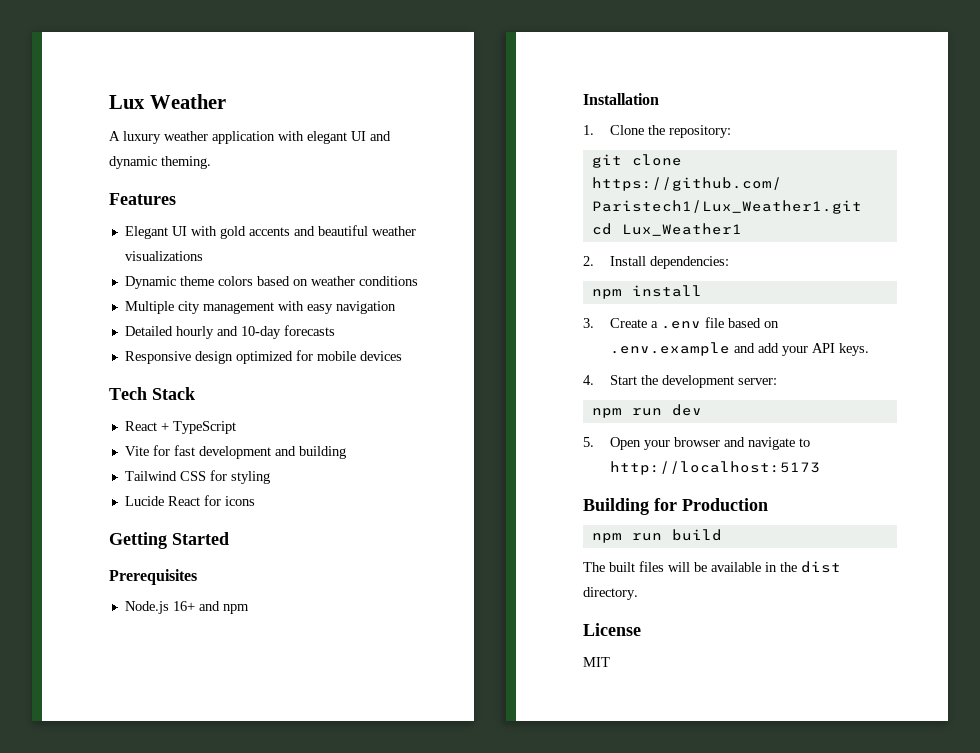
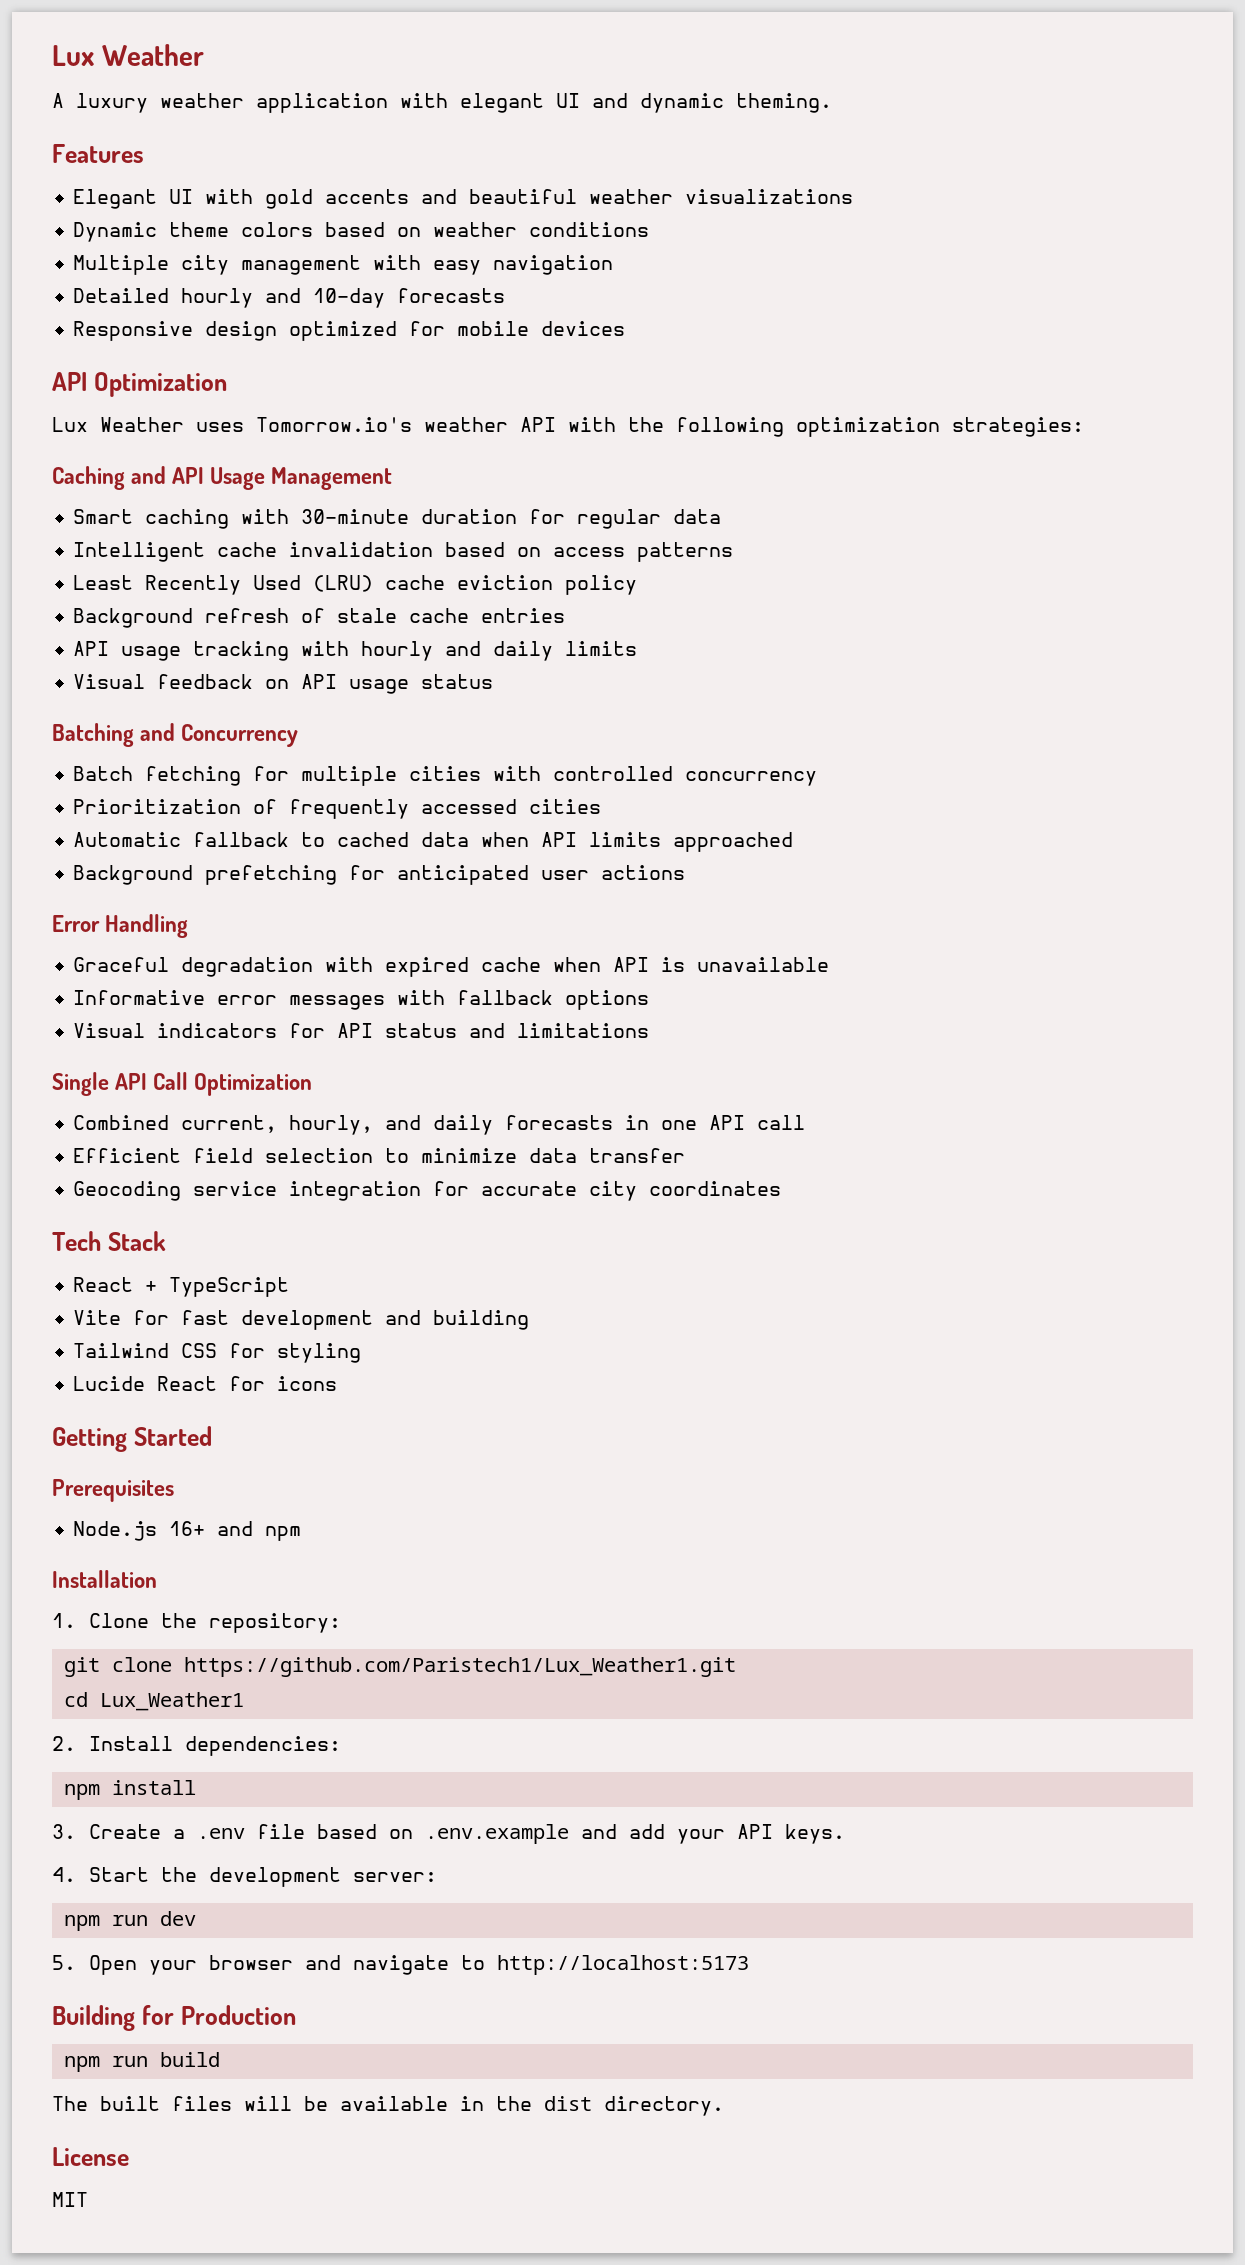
+ API Optimization
+ Lux Weather uses Tomorrow.io's weather API with the following optimization strategies:
+ Caching and API Usage Management
+ Smart caching with 30-minute duration for regular data
+ Intelligent cache invalidation based on access patterns
+ Least Recently Used (LRU) cache eviction policy
+ Background refresh of stale cache entries
+ API usage tracking with hourly and daily limits
+ Visual feedback on API usage status
+ Batching and Concurrency
+ Batch fetching for multiple cities with controlled concurrency
+ Prioritization of frequently accessed cities
+ Automatic fallback to cached data when API limits approached
+ Background prefetching for anticipated user actions
+ Error Handling
+ Graceful degradation with expired cache when API is unavailable
+ Informative error messages with fallback options
+ Visual indicators for API status and limitations
+ Single API Call Optimization
+ Combined current, hourly, and daily forecasts in one API call
+ Efficient field selection to minimize data transfer
+ Geocoding service integration for accurate city coordinates

